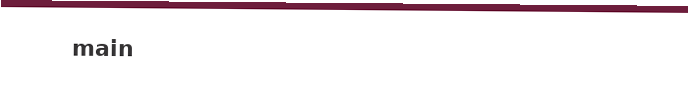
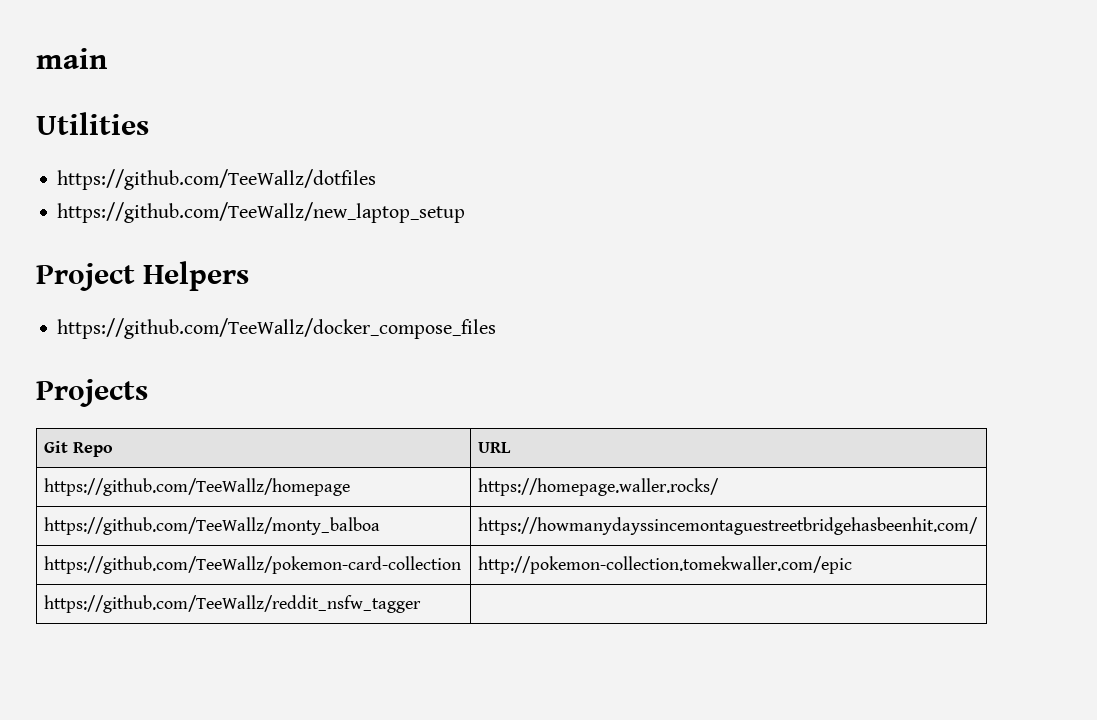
+ Utilities
+ https://github.com/TeeWallz/dotfiles
+ https://github.com/TeeWallz/new_laptop_setup
+ Project Helpers
+ https://github.com/TeeWallz/docker_compose_files
+ Projects
+ Git Repo | URL
+ https://github.com/TeeWallz/homepage | https://homepage.waller.rocks/
+ https://github.com/TeeWallz/monty_balboa | https://howmanydayssincemontaguestreetbridgehasbeenhit.com/
+ https://github.com/TeeWallz/pokemon-card-collection | http://pokemon-collection.tomekwaller.com/epic
+ https://github.com/TeeWallz/reddit_nsfw_tagger |

